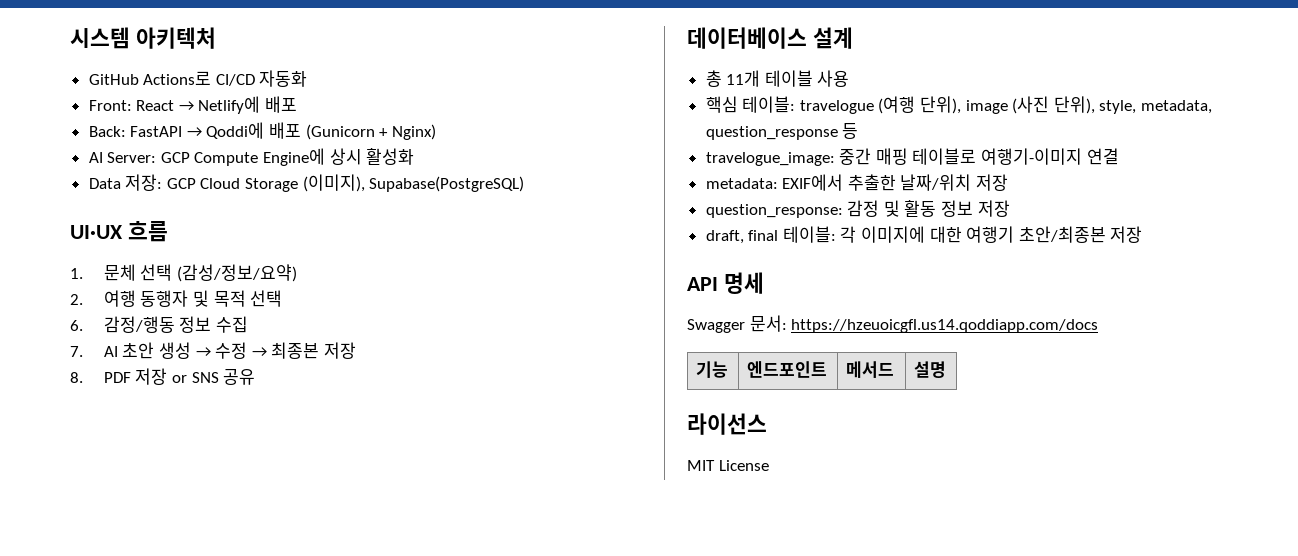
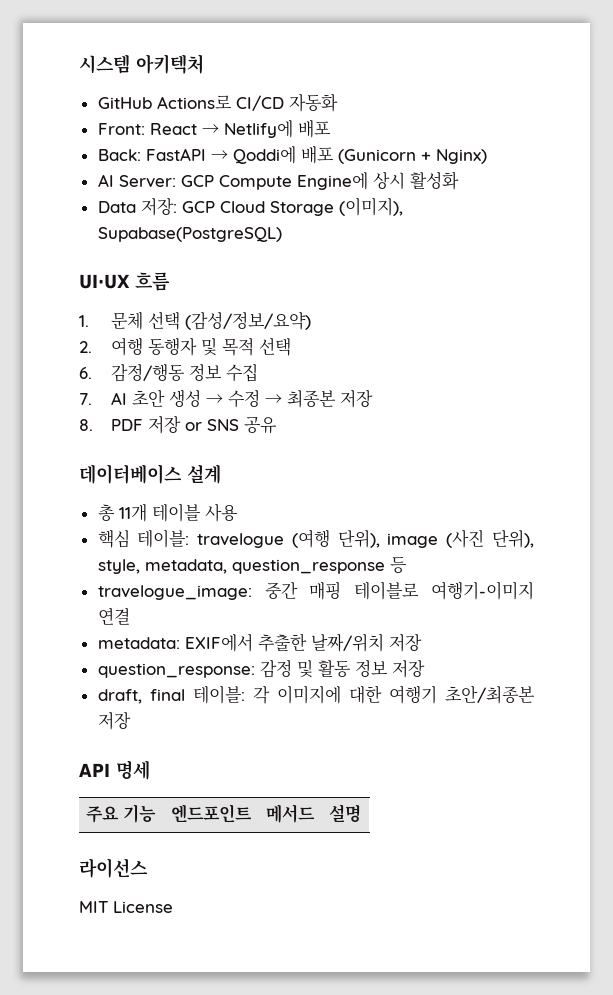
- Swagger 문서: https://hzeuoicgfl.us14.qoddiapp.com/docs
- 기능 | 엔드포인트 | 메서드 | 설명
+ 주요 기능 | 엔드포인트 | 메서드 | 설명

